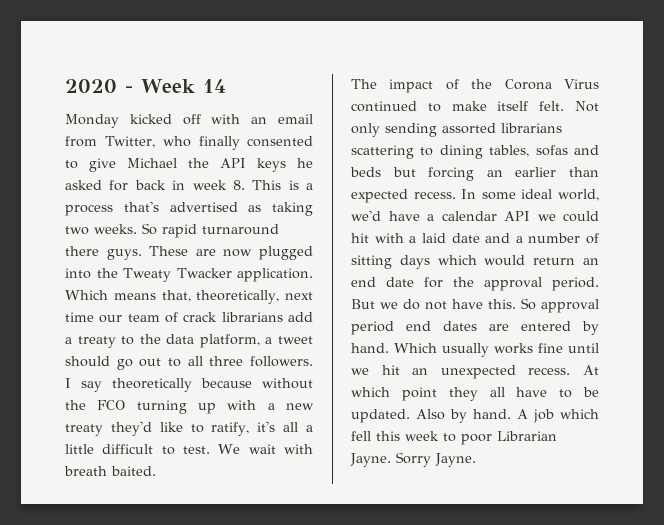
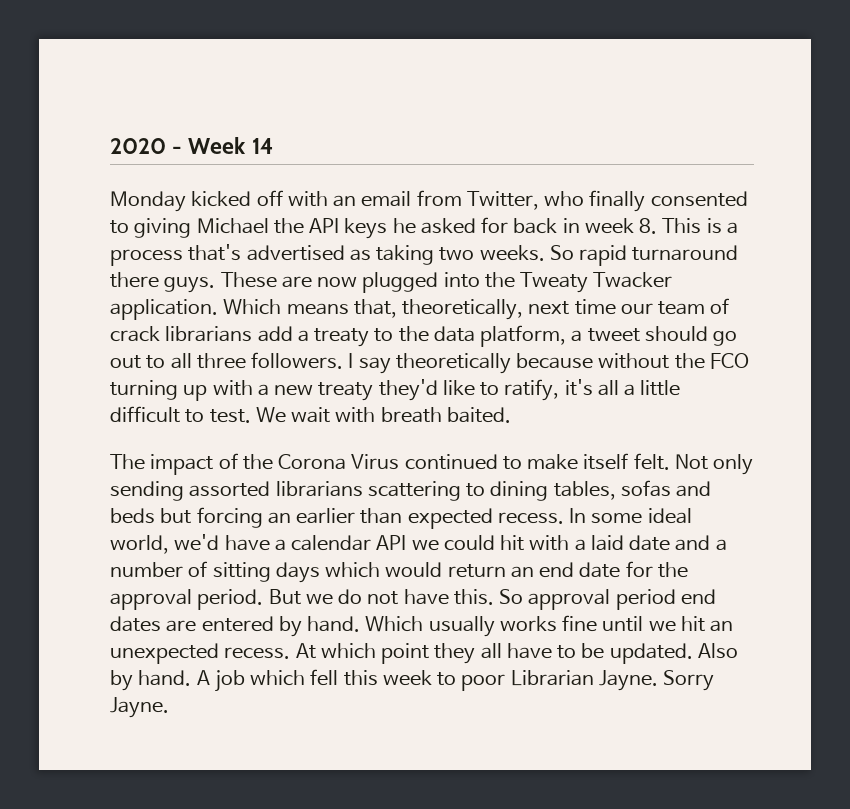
- Monday kicked off with an email from Twitter, who finally consented to give Michael the API keys he asked for back in week 8. This is a process that's advertised as taking two weeks.
+ Monday kicked off with an email from Twitter, who finally consented to giving Michael the API keys he asked for back in week 8. This is a process that's advertised as taking two weeks.

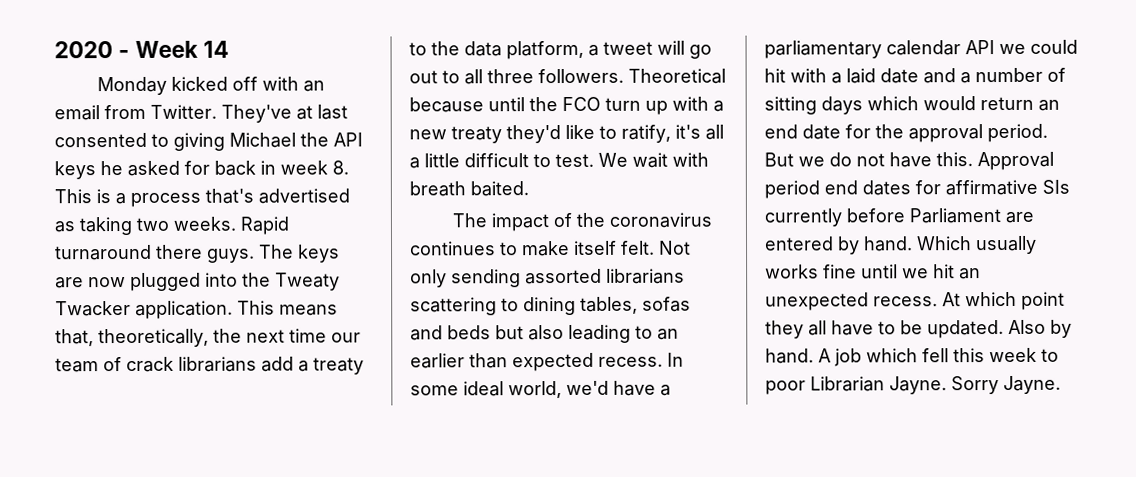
- Monday kicked off with an email from Twitter, who finally consented to giving Michael the API keys he asked for back in week 8. This is a process that's advertised as taking two weeks.
+ Monday kicked off with an email from Twitter. They've at last consented to giving Michael the API keys he asked for back in week 8. This is a process that's advertised as taking two weeks.
- So rapid turnaround there guys.
+ Rapid turnaround there guys.
- These are now plugged into the Tweaty Twacker application.
+ The keys are now plugged into the Tweaty Twacker application.
- Which means that, theoretically, next time our team of crack librarians add a treaty to the data platform, a tweet should go out to all three followers.
+ This means that, theoretically, the next time our team of crack librarians add a treaty to the data platform, a tweet will go out to all three followers.
- I say theoretically because without the FCO turning up with a new treaty they'd like to ratify, it's all a little difficult to test.
+ Theoretical because until the FCO turn up with a new treaty they'd like to ratify, it's all a little difficult to test.
- The impact of the Corona Virus continued to make itself felt.
+ The impact of the coronavirus continues to make itself felt.
- Not only sending assorted librarians scattering to dining tables, sofas and beds but forcing an earlier than expected recess.
+ Not only sending assorted librarians scattering to dining tables, sofas and beds but also leading to an earlier than expected recess.
- In some ideal world, we'd have a calendar API we could hit with a laid date and a number of sitting days which would return an end date for the approval period.
+ In some ideal world, we'd have a parliamentary calendar API we could hit with a laid date and a number of sitting days which would return an end date for the approval period.
- So approval period end dates are entered by hand.
+ Approval period end dates for affirmative SIs currently before Parliament are entered by hand.

